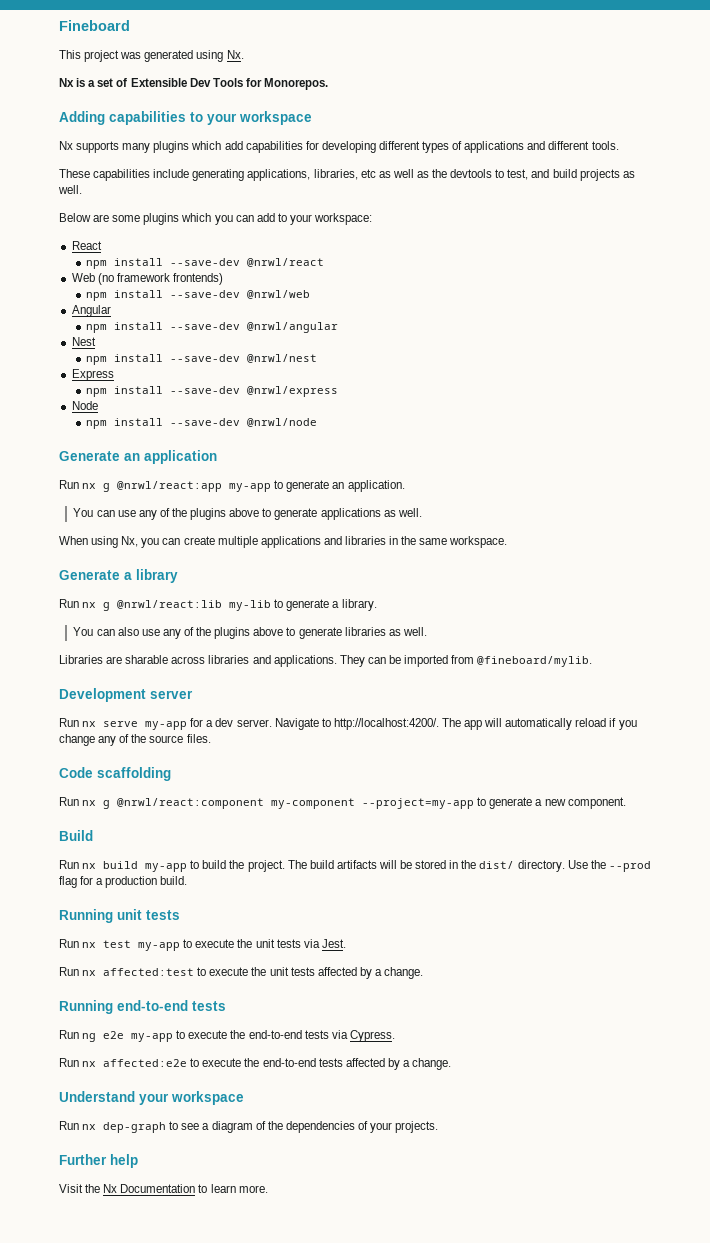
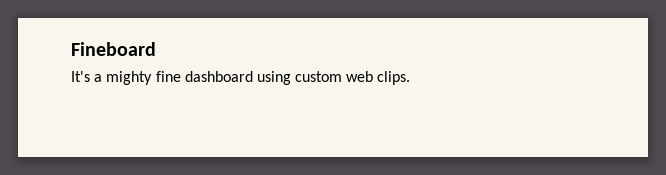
- This project was generated using Nx.
- Nx is a set of Extensible Dev Tools for Monorepos.
- Adding capabilities to your workspace
- Nx supports many plugins which add capabilities for developing different types of applications and different tools.
- These capabilities include generating applications, libraries, etc as well as the devtools to test, and build projects as well.
- Below are some plugins which you can add to your workspace:
- React
- npm install --save-dev @nrwl/react
- Web (no framework frontends)
- npm install --save-dev @nrwl/web
- Angular
- npm install --save-dev @nrwl/angular
- Nest
- npm install --save-dev @nrwl/nest
- Express
- npm install --save-dev @nrwl/express
- Node
- npm install --save-dev @nrwl/node
- Generate an application
- Run nx g @nrwl/react:app my-app to generate an application.
- You can use any of the plugins above to generate applications as well.
- When using Nx, you can create multiple applications and libraries in the same workspace.
- Generate a library
- Run nx g @nrwl/react:lib my-lib to generate a library.
- You can also use any of the plugins above to generate libraries as well.
- Libraries are sharable across libraries and applications. They can be imported from @fineboard/mylib.
- Development server
- Run nx serve my-app for a dev server. Navigate to http://localhost:4200/. The app will automatically reload if you change any of the source files.
- Code scaffolding
- Run nx g @nrwl/react:component my-component --project=my-app to generate a new component.
- Build
- Run nx build my-app to build the project. The build artifacts will be stored in the dist/ directory. Use the --prod flag for a production build.
- Running unit tests
- Run nx test my-app to execute the unit tests via Jest.
- Run nx affected:test to execute the unit tests affected by a change.
- Running end-to-end tests
- Run ng e2e my-app to execute the end-to-end tests via Cypress.
- Run nx affected:e2e to execute the end-to-end tests affected by a change.
- Understand your workspace
- Run nx dep-graph to see a diagram of the dependencies of your projects.
- Further help
- Visit the Nx Documentation to learn more.
+ It's a mighty fine dashboard using custom web clips.

